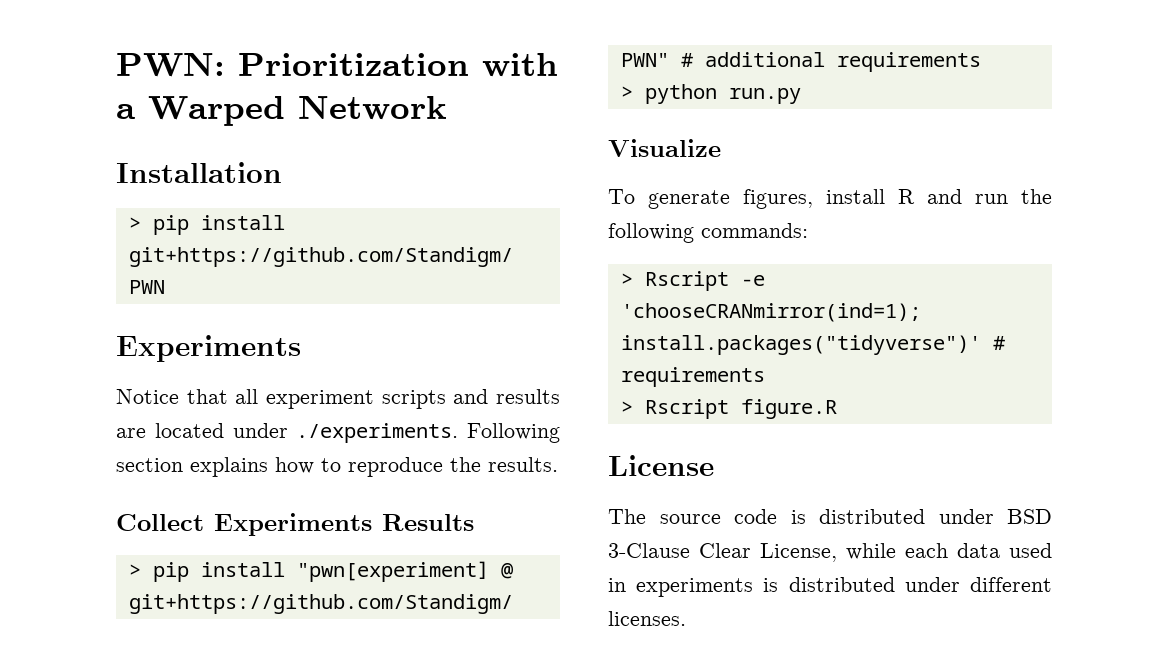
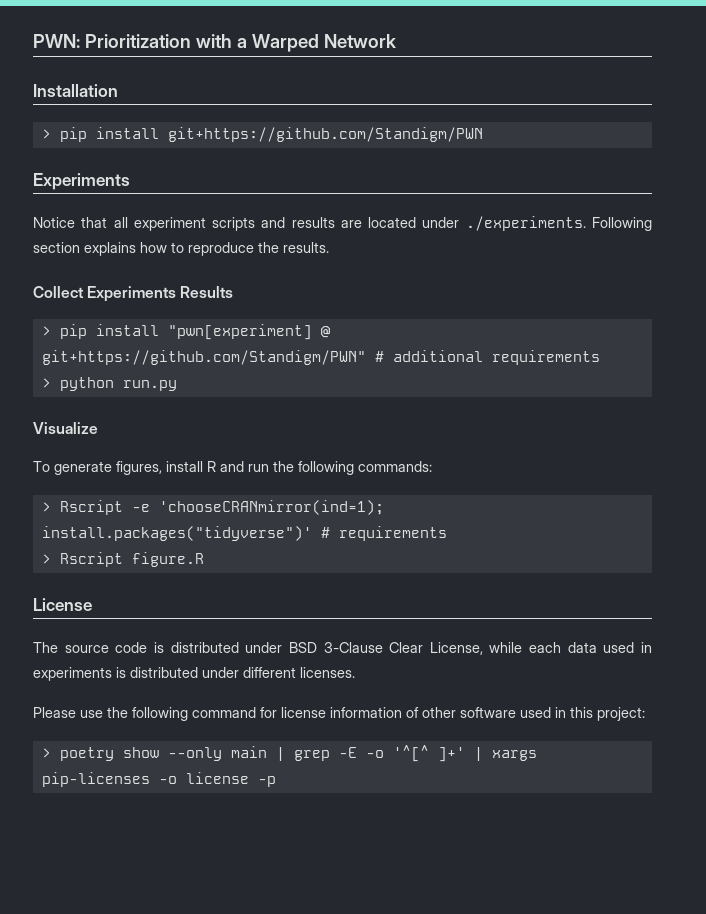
+ Please use the following command for license information of other software used in this project:
+ > poetry show --only main | grep -E -o '^[^ ]+' | xargs pip-licenses -o license -p

